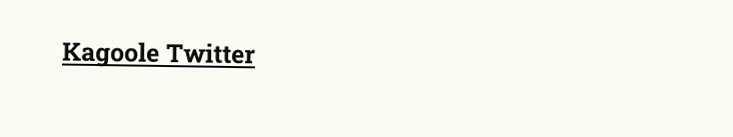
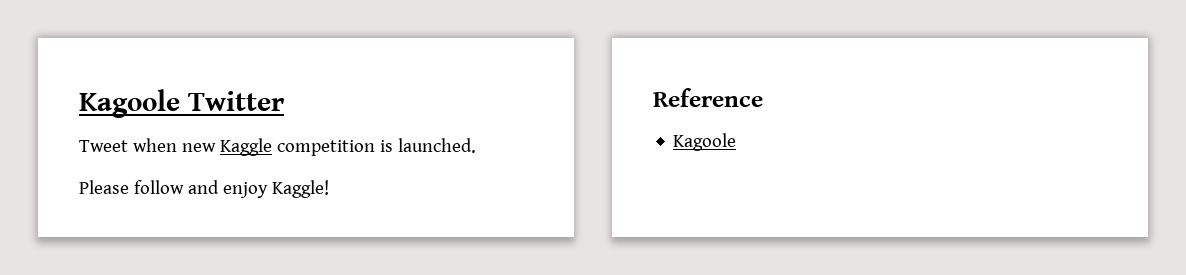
+ Tweet when new Kaggle competition is launched.
+ Please follow and enjoy Kaggle!
+ Reference
+ Kagoole

